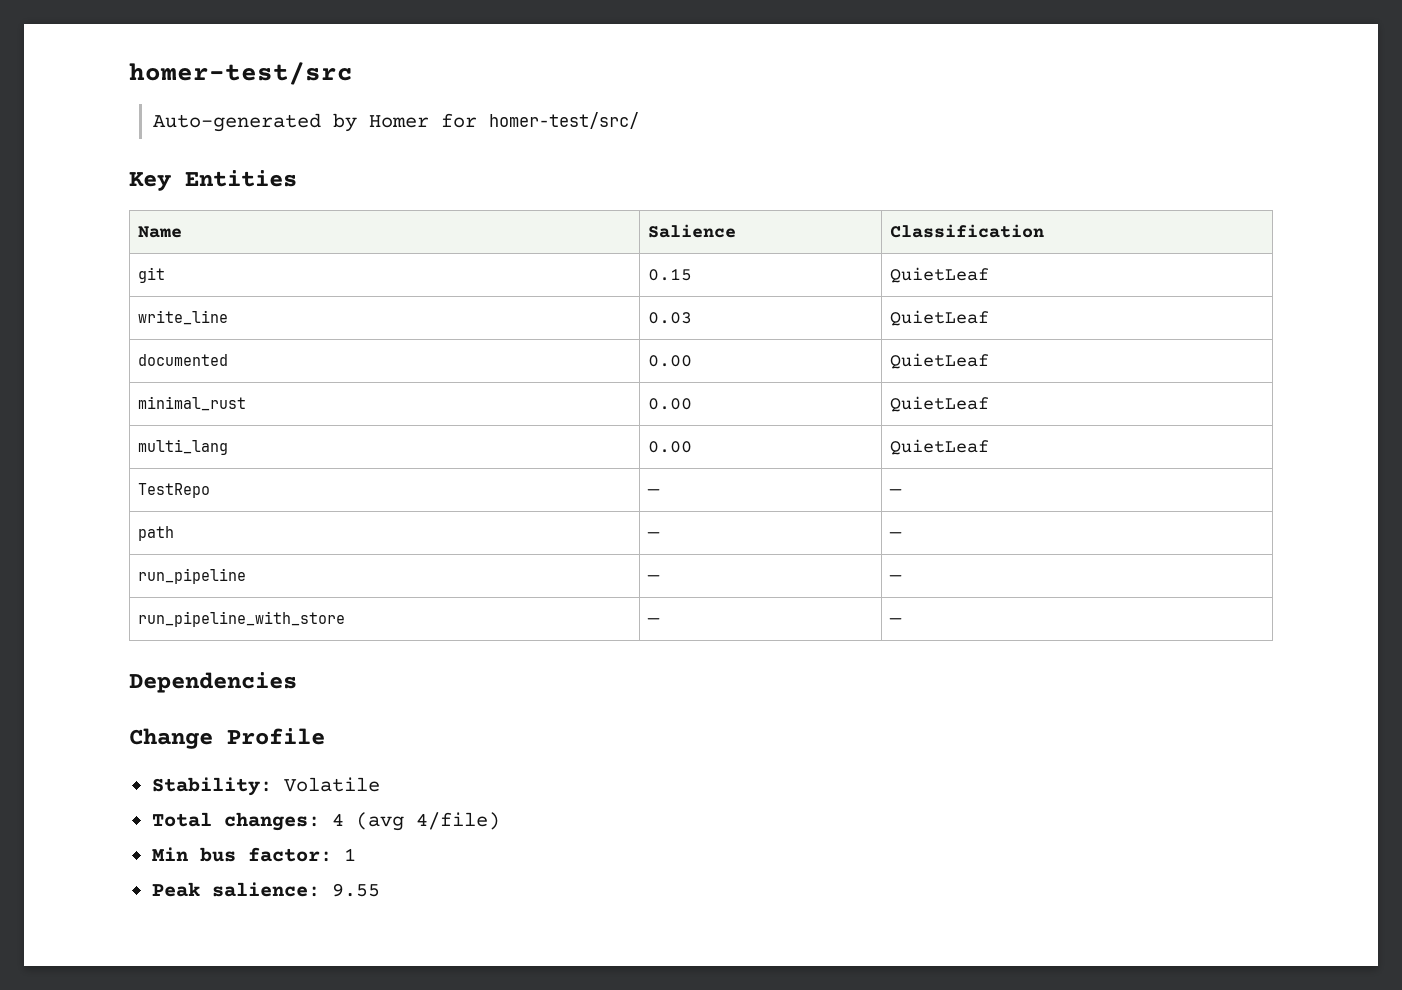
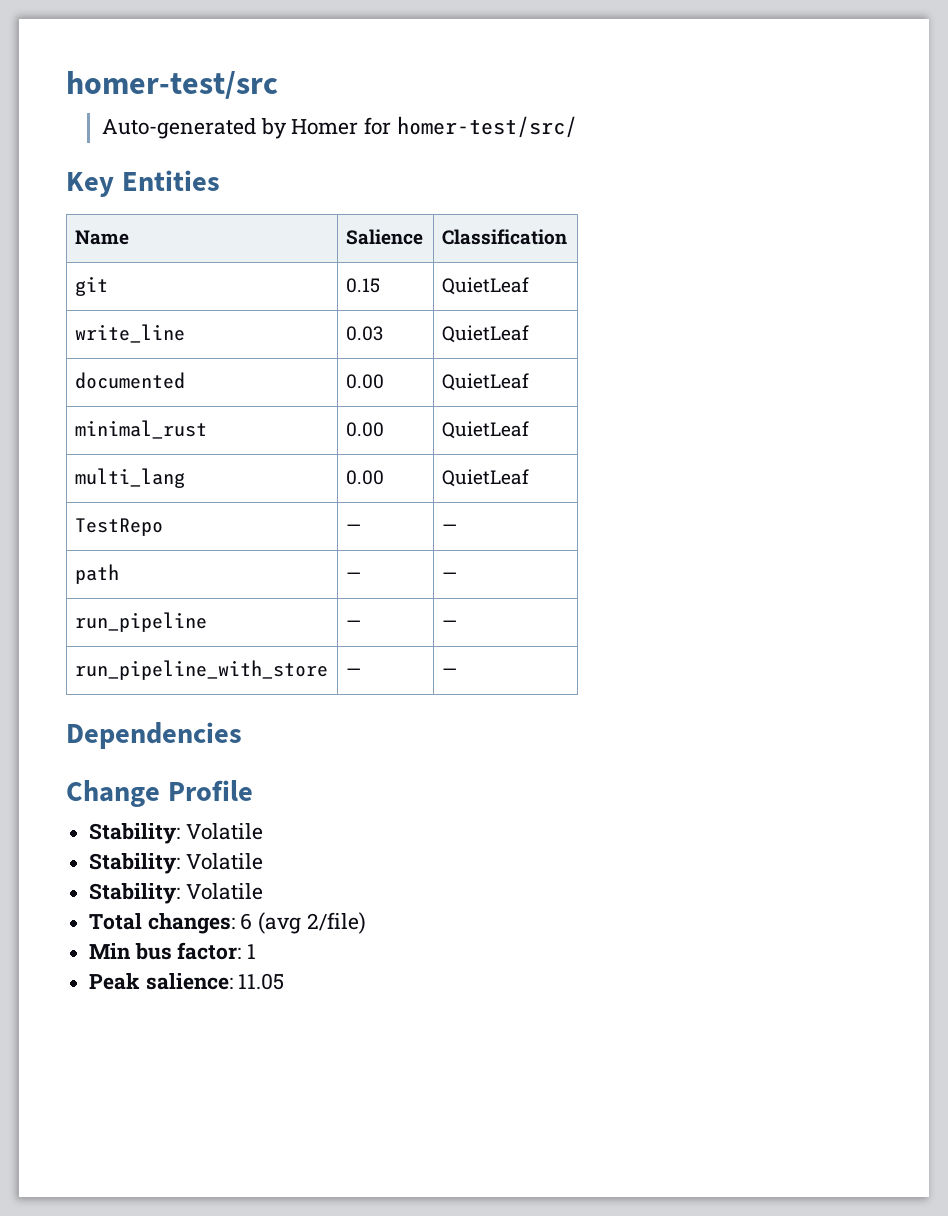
  Change Profile
+ Stability: Volatile
+ Stability: Volatile
- Total changes: 4 (avg 4/file)
+ Total changes: 6 (avg 2/file)
- Peak salience: 9.55
+ Peak salience: 11.05

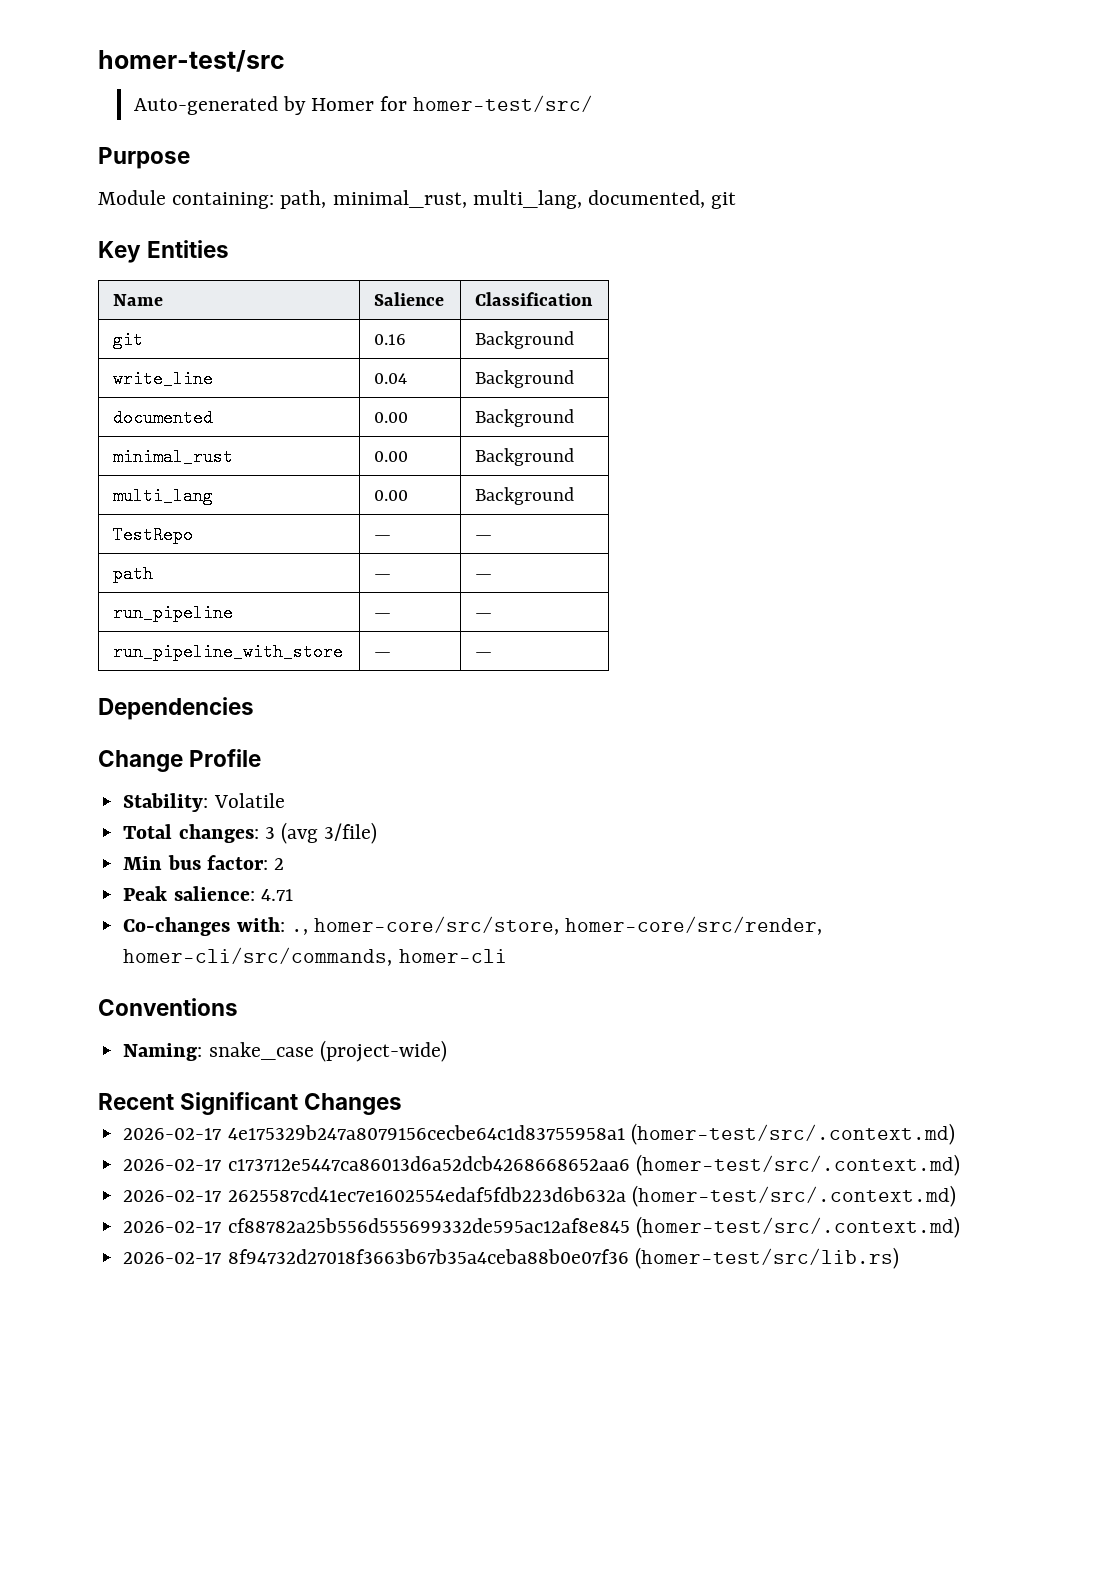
+ Purpose
+ Module containing: path, minimal_rust, multi_lang, documented, git
- git | 0.15 | QuietLeaf
+ git | 0.16 | Background
- write_line | 0.03 | QuietLeaf
+ write_line | 0.04 | Background
- documented | 0.00 | QuietLeaf
+ documented | 0.00 | Background
- minimal_rust | 0.00 | QuietLeaf
+ minimal_rust | 0.00 | Background
- multi_lang | 0.00 | QuietLeaf
+ multi_lang | 0.00 | Background
  Change Profile
- Stability: Volatile
- Stability: Volatile
- Total changes: 6 (avg 2/file)
+ Total changes: 3 (avg 3/file)
- Min bus factor: 1
+ Min bus factor: 2
- Peak salience: 11.05
+ Peak salience: 4.71
+ Co-changes with: ., homer-core/src/store, homer-core/src/render, homer-cli/src/commands, homer-cli
+ Conventions
+ Naming: snake_case (project-wide)
+ Recent Significant Changes
+ 2026-02-17 4e175329b247a8079156cecbe64c1d83755958a1 (homer-test/src/.context.md)
+ 2026-02-17 c173712e5447ca86013d6a52dcb4268668652aa6 (homer-test/src/.context.md)
+ 2026-02-17 2625587cd41ec7e1602554edaf5fdb223d6b632a (homer-test/src/.context.md)
+ 2026-02-17 cf88782a25b556d555699332de595ac12af8e845 (homer-test/src/.context.md)
+ 2026-02-17 8f94732d27018f3663b67b35a4ceba88b0e07f36 (homer-test/src/lib.rs)

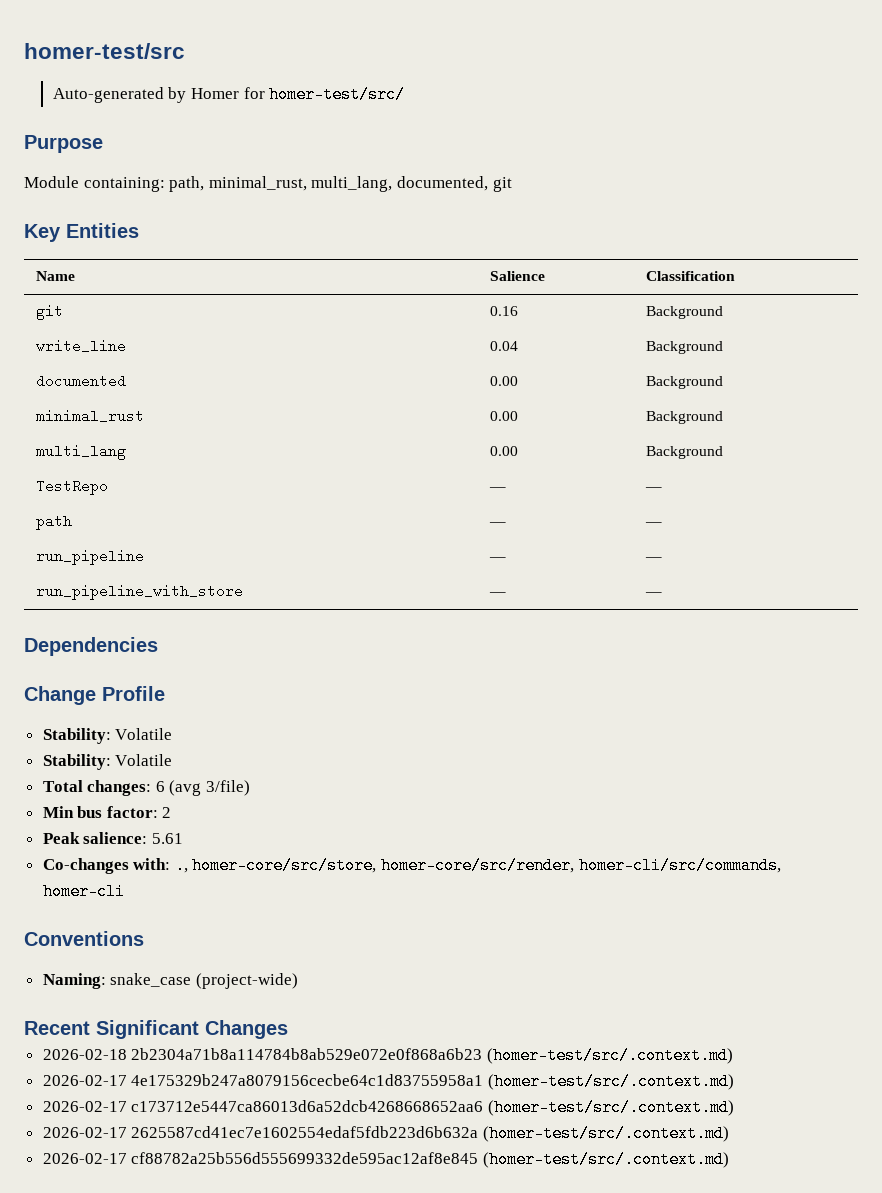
  Change Profile
+ Stability: Volatile
- Total changes: 3 (avg 3/file)
+ Total changes: 6 (avg 3/file)
- Peak salience: 4.71
+ Peak salience: 5.61
+ 2026-02-18 2b2304a71b8a114784b8ab529e072e0f868a6b23 (homer-test/src/.context.md)
- 2026-02-17 8f94732d27018f3663b67b35a4ceba88b0e07f36 (homer-test/src/lib.rs)

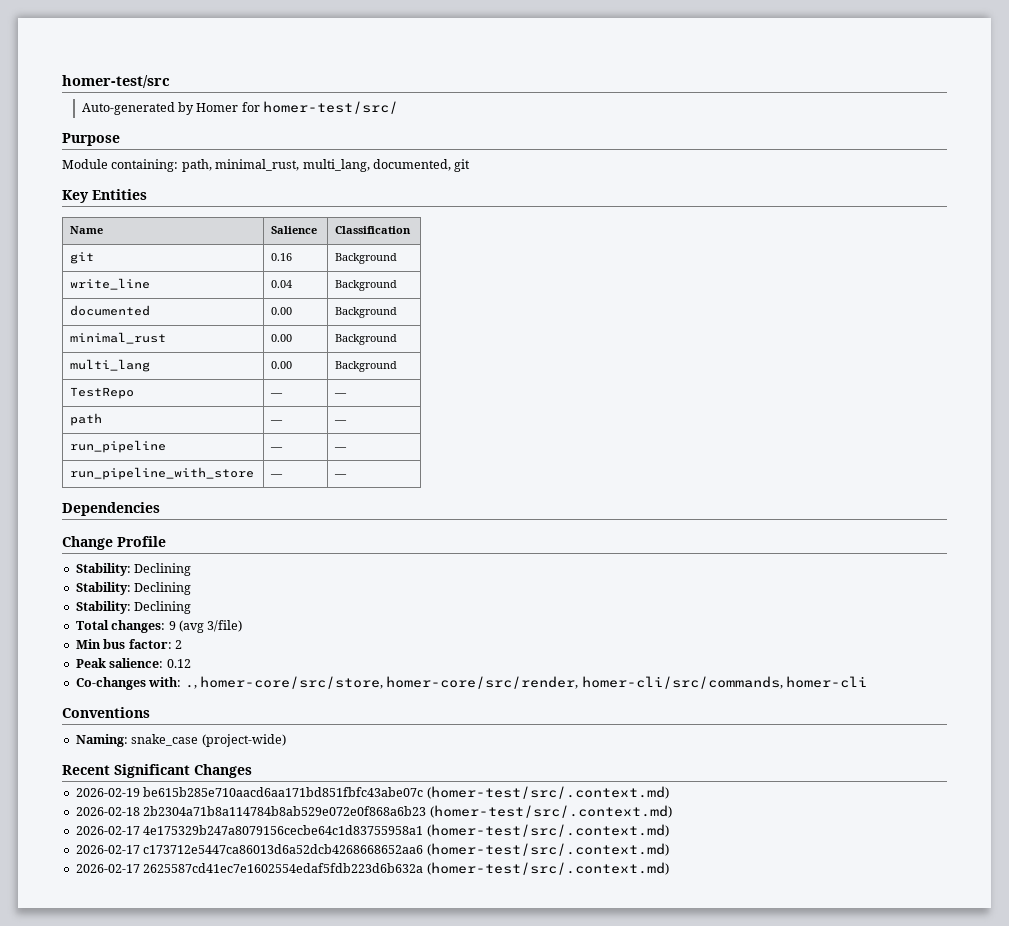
  Change Profile
- Stability: Volatile
- Stability: Volatile
+ Stability: Declining
+ Stability: Declining
+ Stability: Declining
- Total changes: 6 (avg 3/file)
+ Total changes: 9 (avg 3/file)
- Peak salience: 5.61
+ Peak salience: 0.12
+ 2026-02-19 be615b285e710aacd6aa171bd851fbfc43abe07c (homer-test/src/.context.md)
- 2026-02-17 cf88782a25b556d555699332de595ac12af8e845 (homer-test/src/.context.md)

